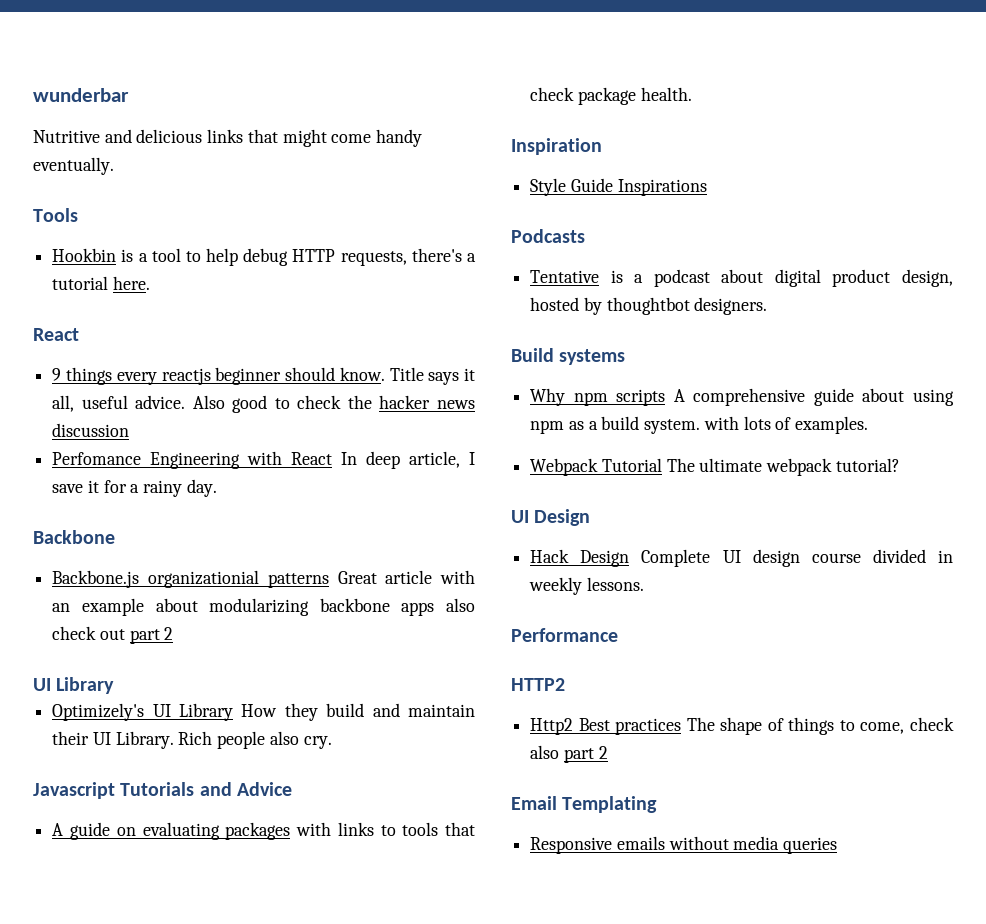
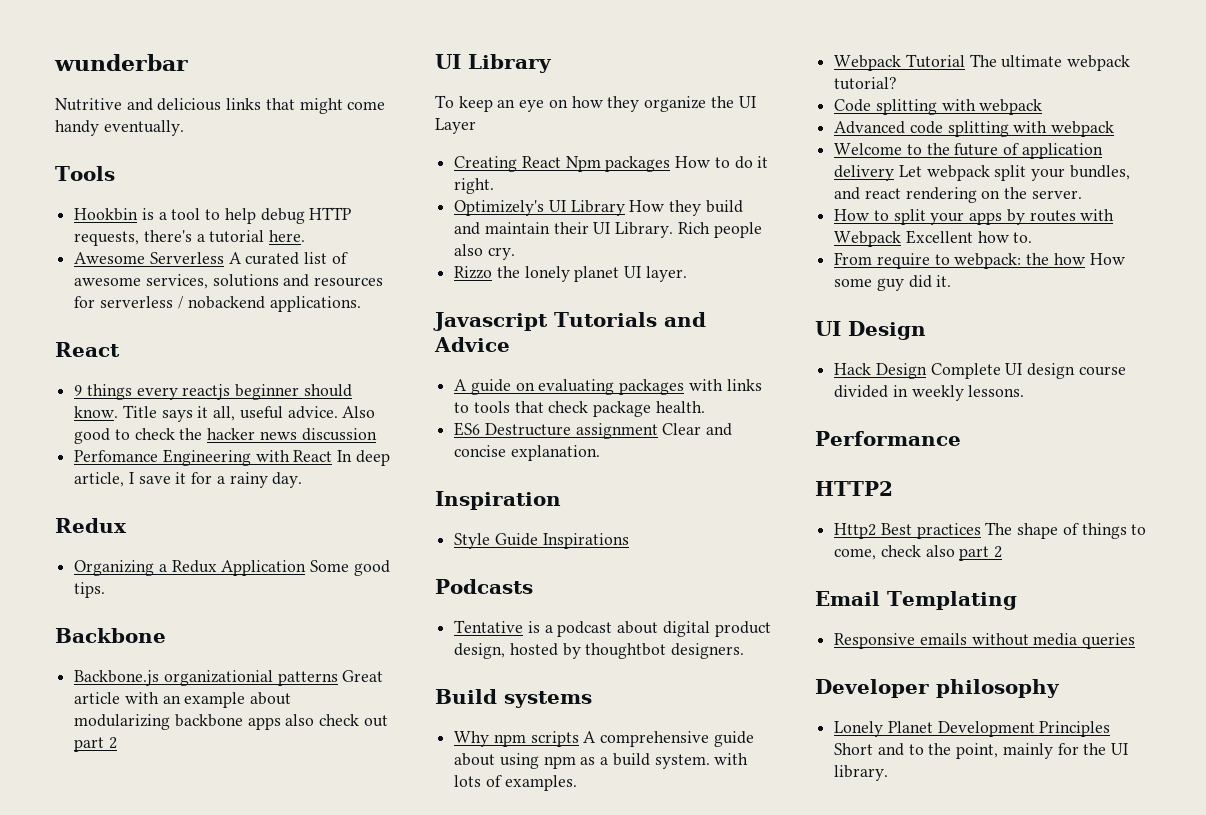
+ Awesome Serverless A curated list of awesome services, solutions and resources for serverless / nobackend applications.
  Perfomance Engineering with React In deep article, I save it for a rainy day.
+ Redux
+ Organizing a Redux Application Some good tips.
+ To keep an eye on how they organize the UI Layer
+ Creating React Npm packages How to do it right.
+ Rizzo the lonely planet UI layer.
+ ES6 Destructure assignment Clear and concise explanation.
+ Code splitting with webpack
+ Advanced code splitting with webpack
+ Welcome to the future of application delivery Let webpack split your bundles, and react rendering on the server.
+ How to split your apps by routes with Webpack Excellent how to.
+ From require to webpack: the how How some guy did it.
+ Developer philosophy
+ Lonely Planet Development Principles Short and to the point, mainly for the UI library.

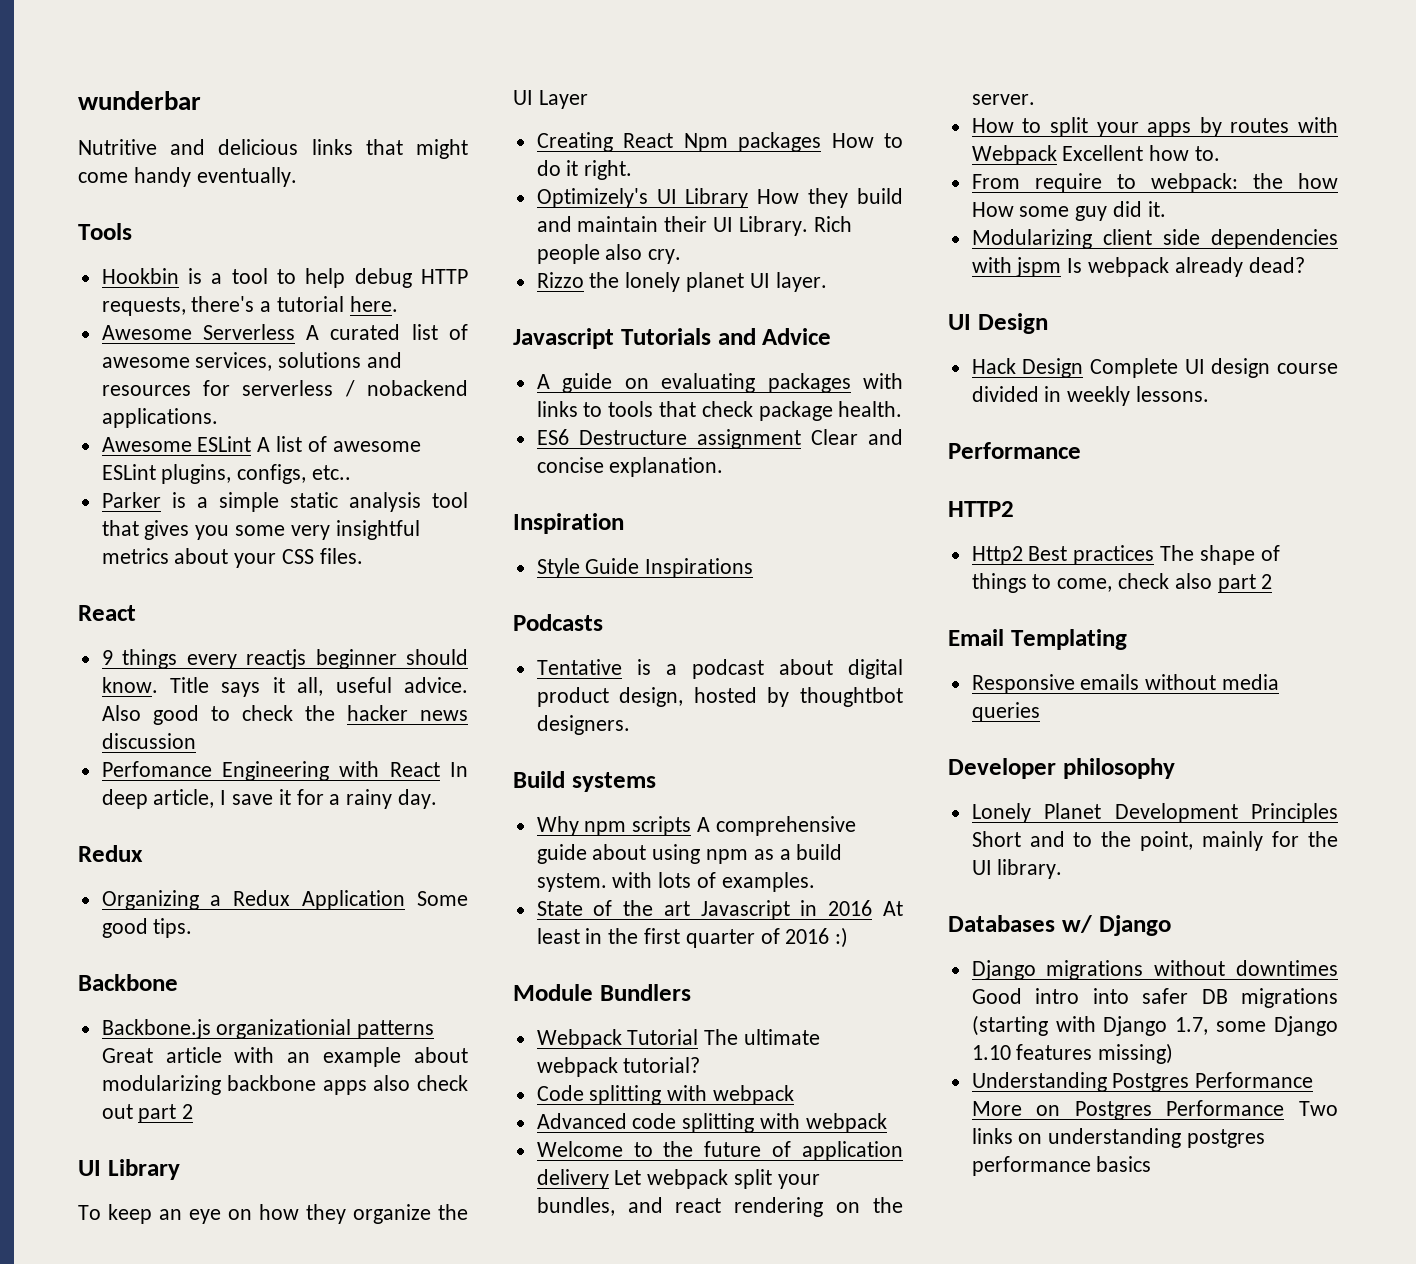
+ Awesome ESLint A list of awesome ESLint plugins, configs, etc..
+ Parker is a simple static analysis tool that gives you some very insightful metrics about your CSS files.
+ State of the art Javascript in 2016 At least in the first quarter of 2016 :)
+ Module Bundlers
+ Modularizing client side dependencies with jspm Is webpack already dead?
+ Databases w/ Django
+ Django migrations without downtimes Good intro into safer DB migrations (starting with Django 1.7, some Django 1.10 features missing)
+ Understanding Postgres Performance More on Postgres Performance Two links on understanding postgres performance basics

